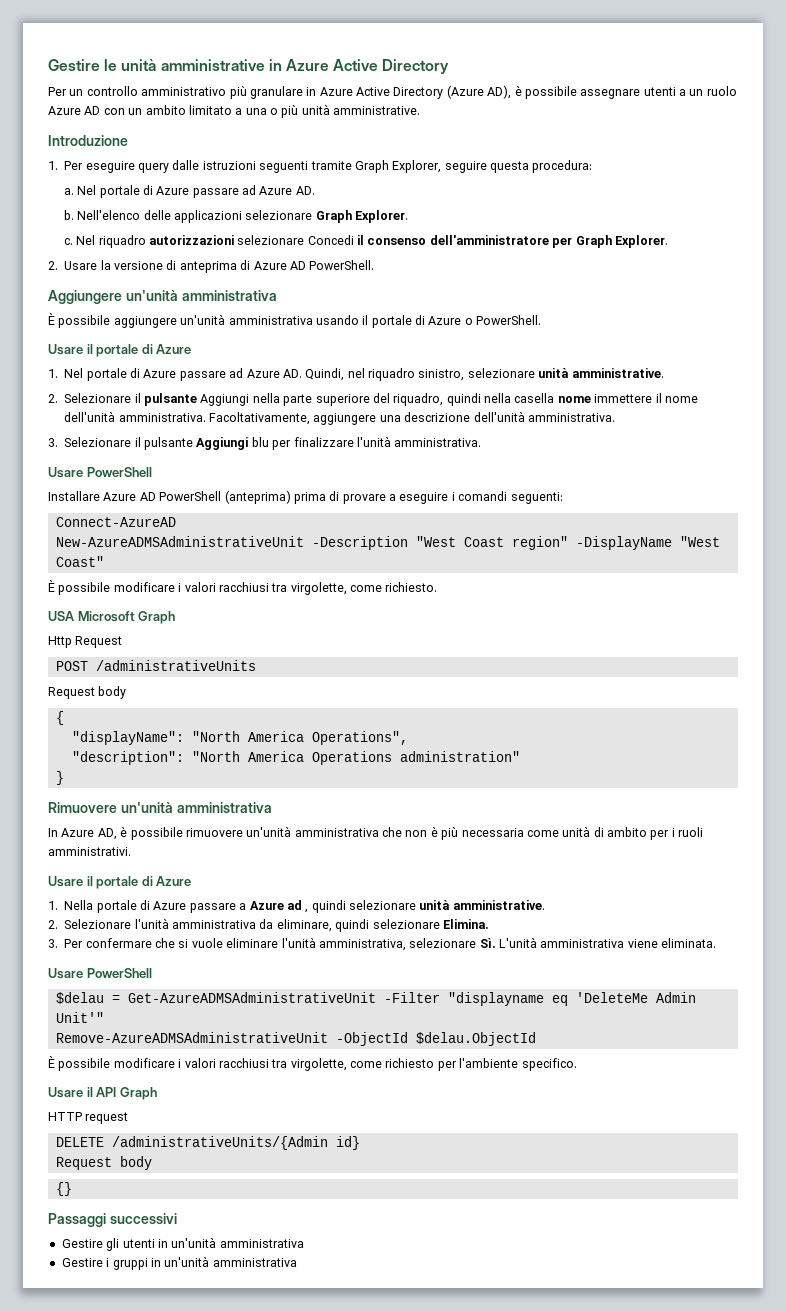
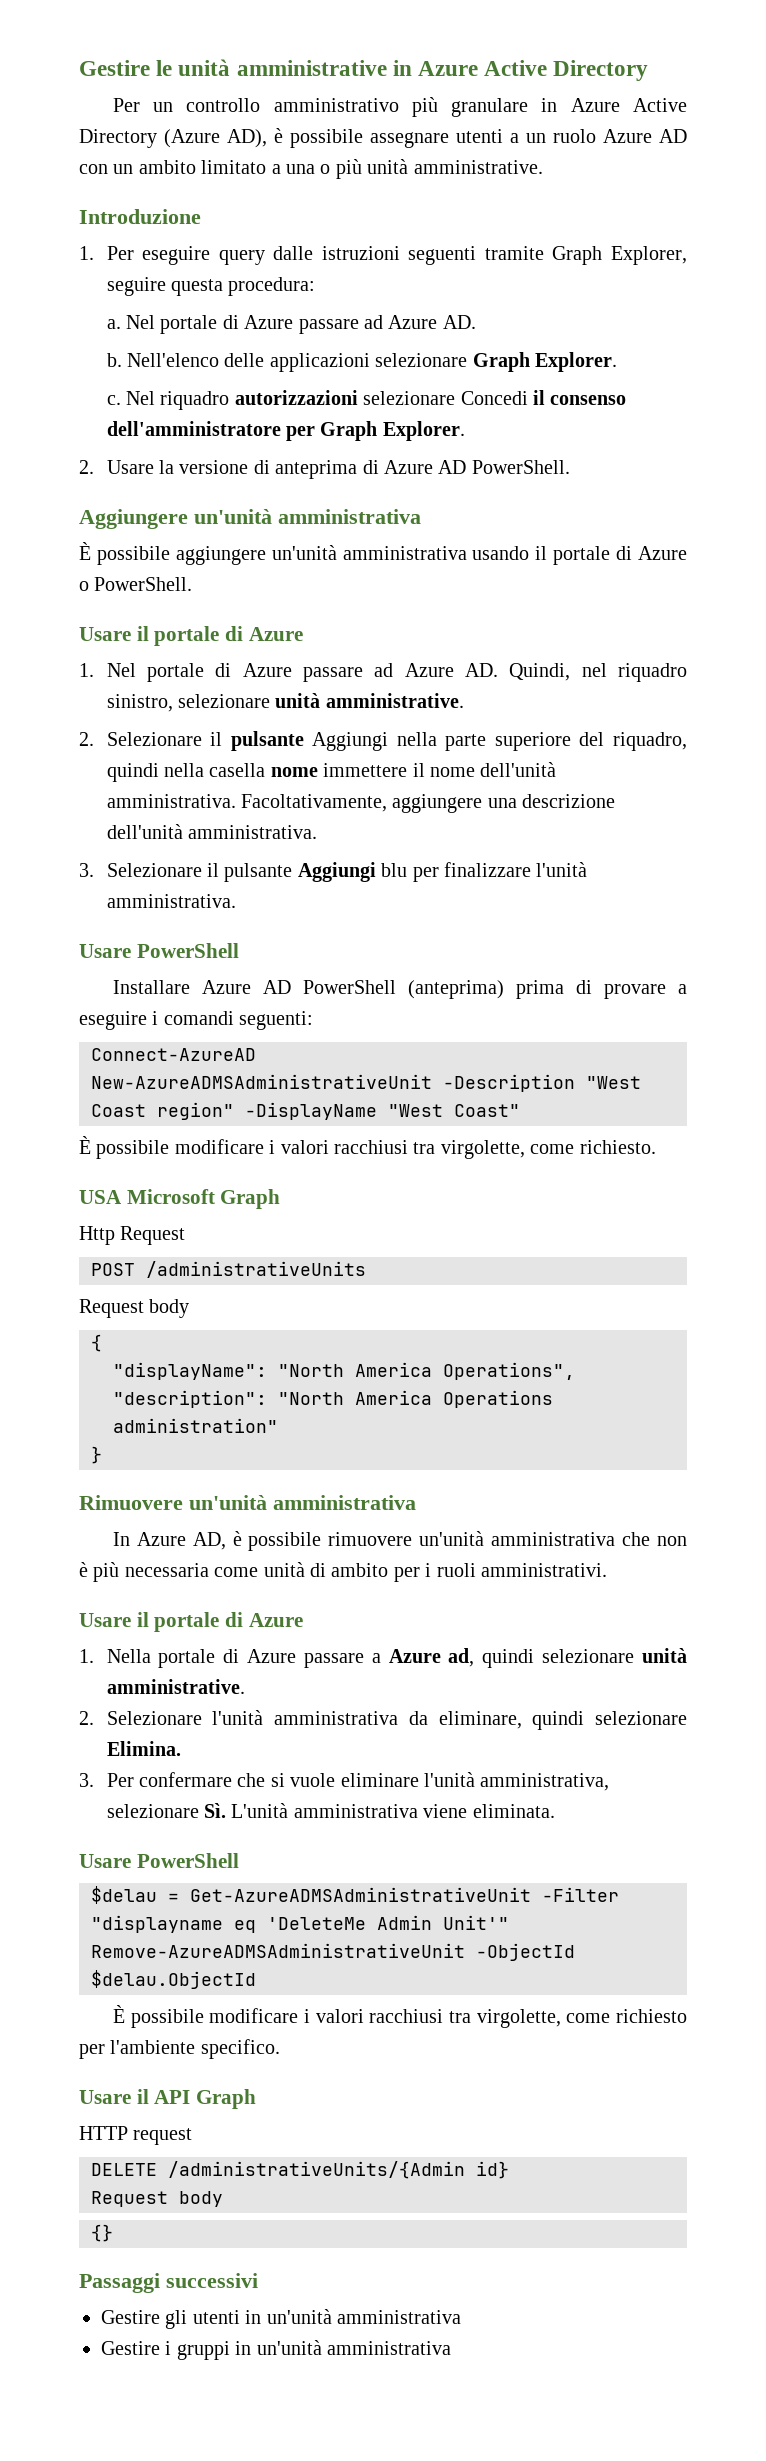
- 1. Nella portale di Azure passare a Azure ad , quindi selezionare unità amministrative.
+ 1. Nella portale di Azure passare a Azure ad, quindi selezionare unità amministrative.

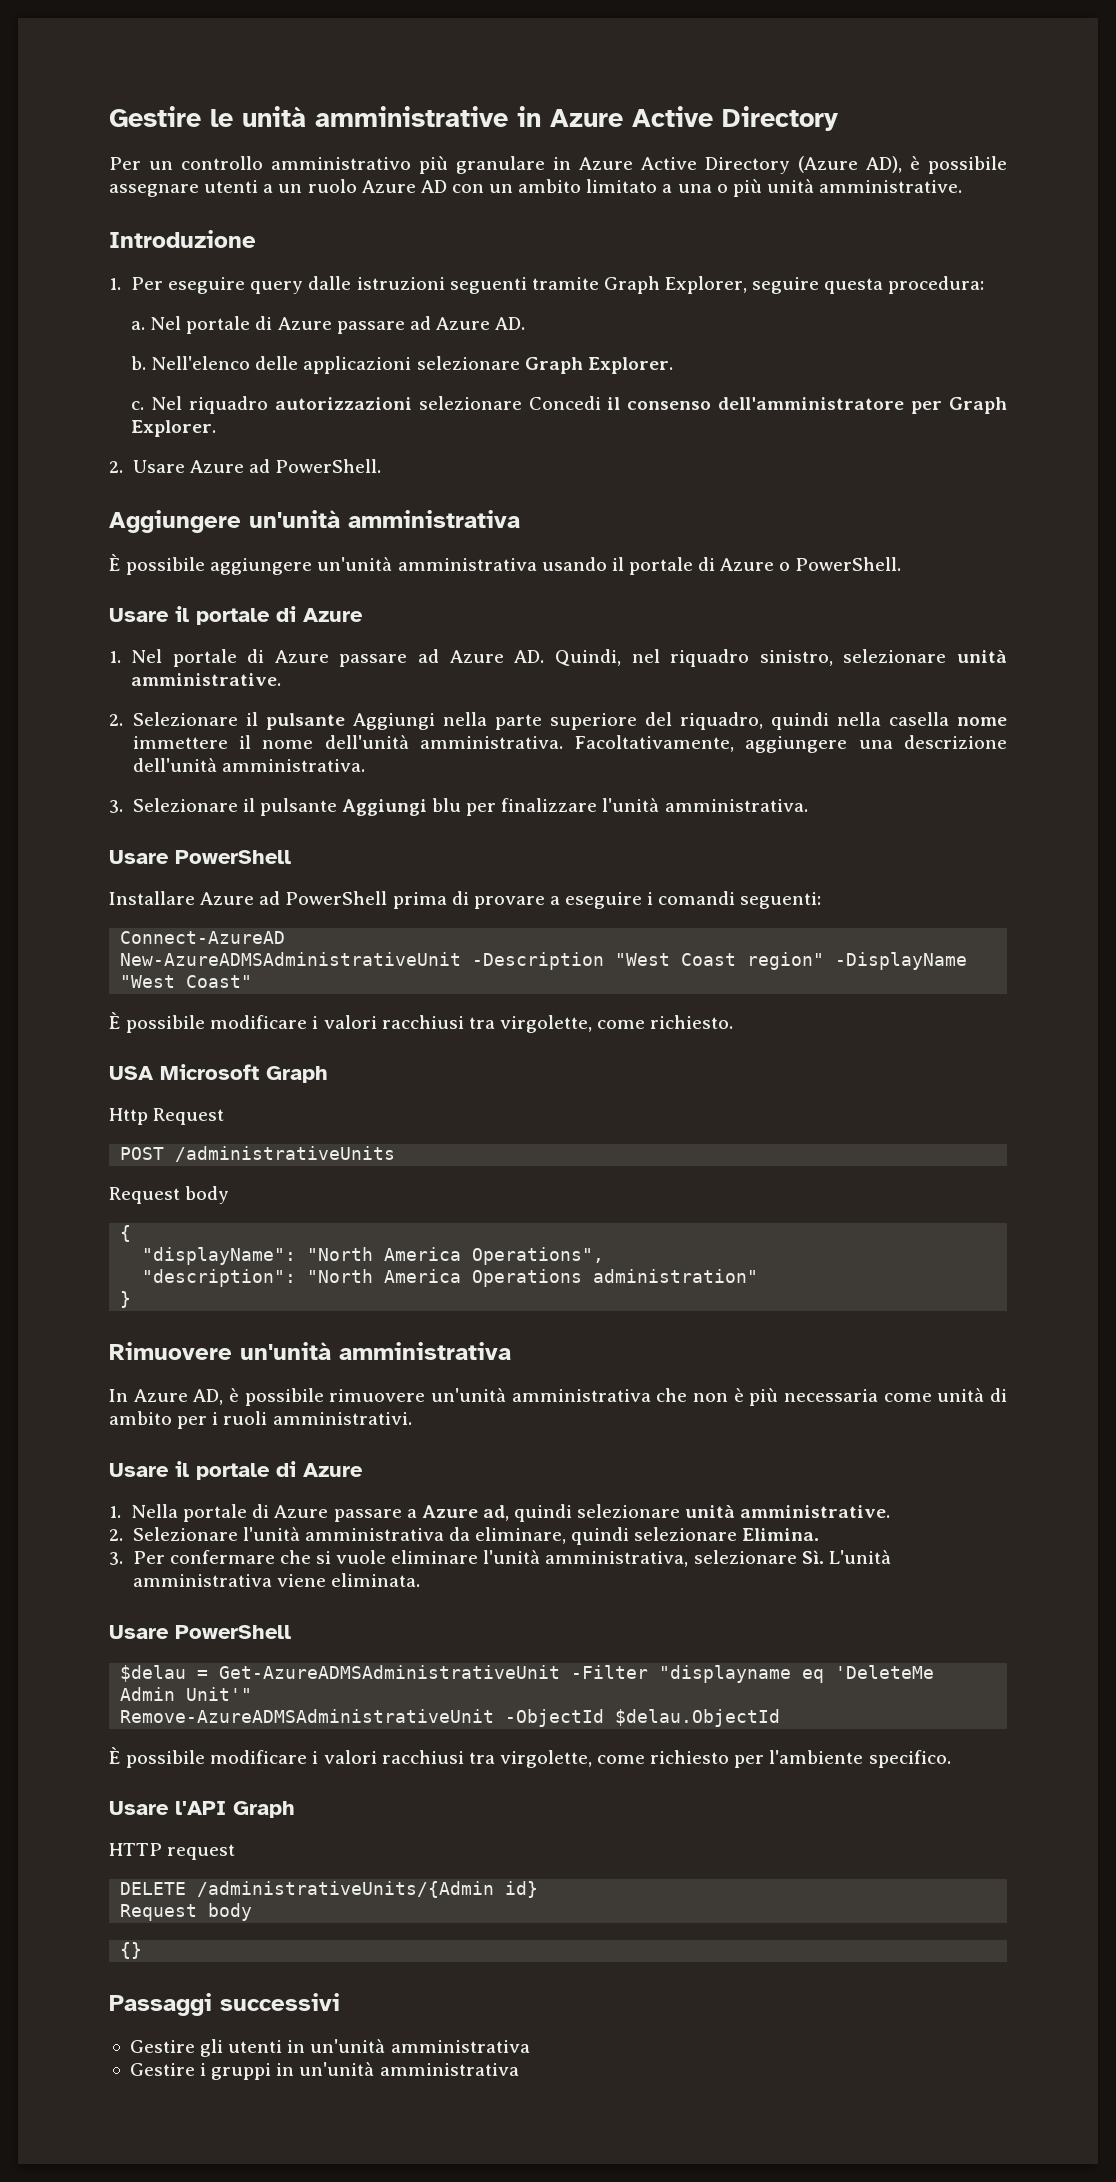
- 2. Usare la versione di anteprima di Azure AD PowerShell.
+ 2. Usare Azure ad PowerShell.
- Installare Azure AD PowerShell (anteprima) prima di provare a eseguire i comandi seguenti:
+ Installare Azure ad PowerShell prima di provare a eseguire i comandi seguenti:
- Usare il API Graph
+ Usare l'API Graph

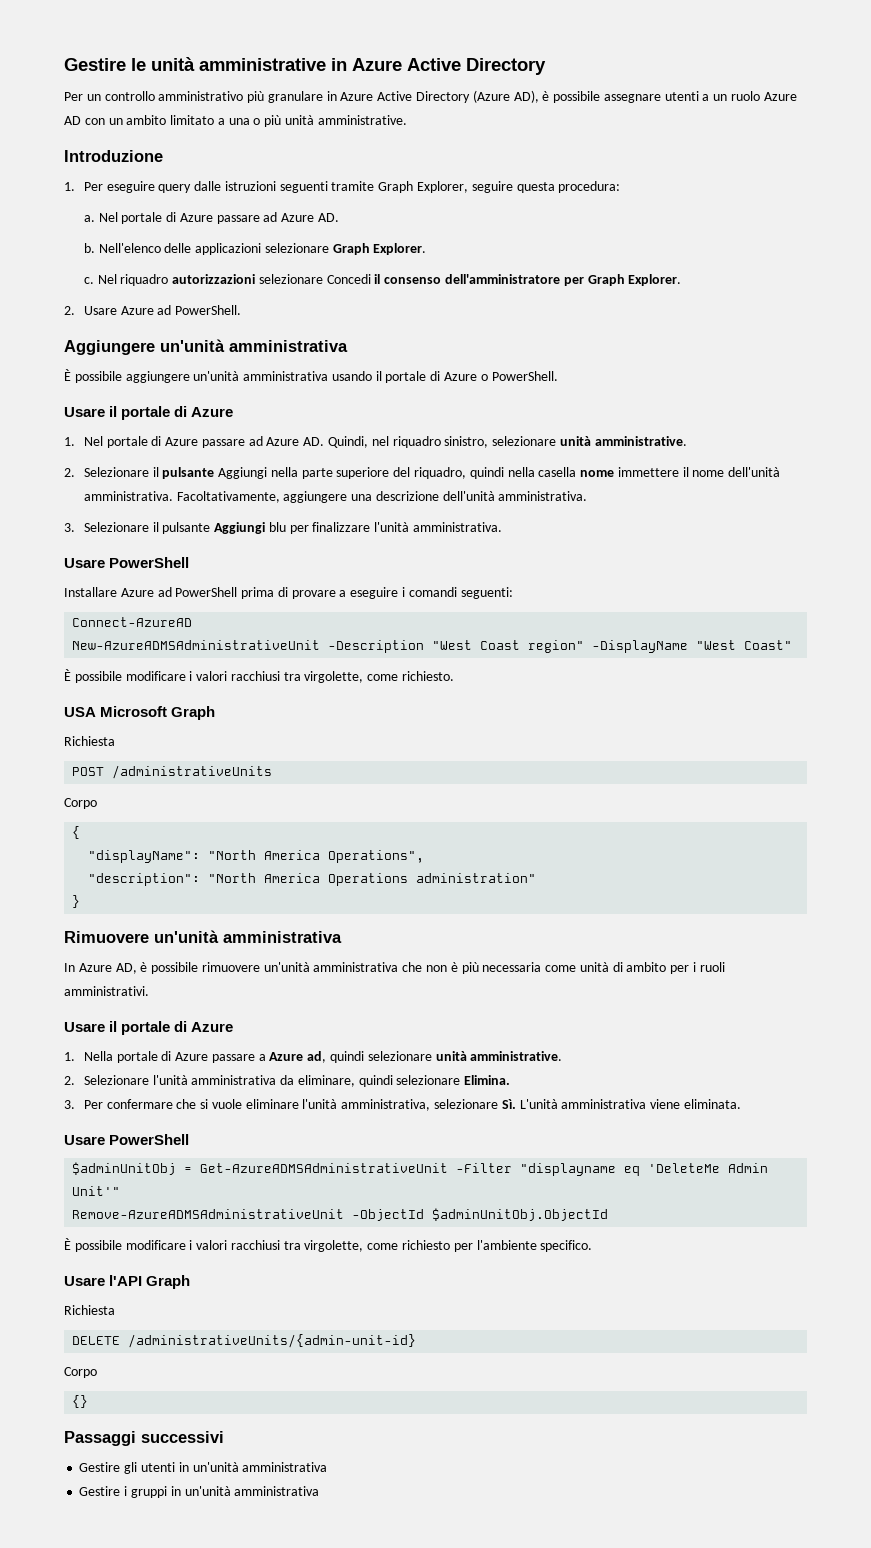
  USA Microsoft Graph
- Http Request
+ Richiesta
  POST /administrativeUnits
- Request body
+ Corpo
- $delau = Get-AzureADMSAdministrativeUnit -Filter "displayname eq 'DeleteMe Admin Unit'"
+ $adminUnitObj = Get-AzureADMSAdministrativeUnit -Filter "displayname eq 'DeleteMe Admin Unit'"
- Remove-AzureADMSAdministrativeUnit -ObjectId $delau.ObjectId
+ Remove-AzureADMSAdministrativeUnit -ObjectId $adminUnitObj.ObjectId
  Usare l'API Graph
- HTTP request
+ Richiesta
- DELETE /administrativeUnits/{Admin id}
- Request body
+ DELETE /administrativeUnits/{admin-unit-id}
+ Corpo

